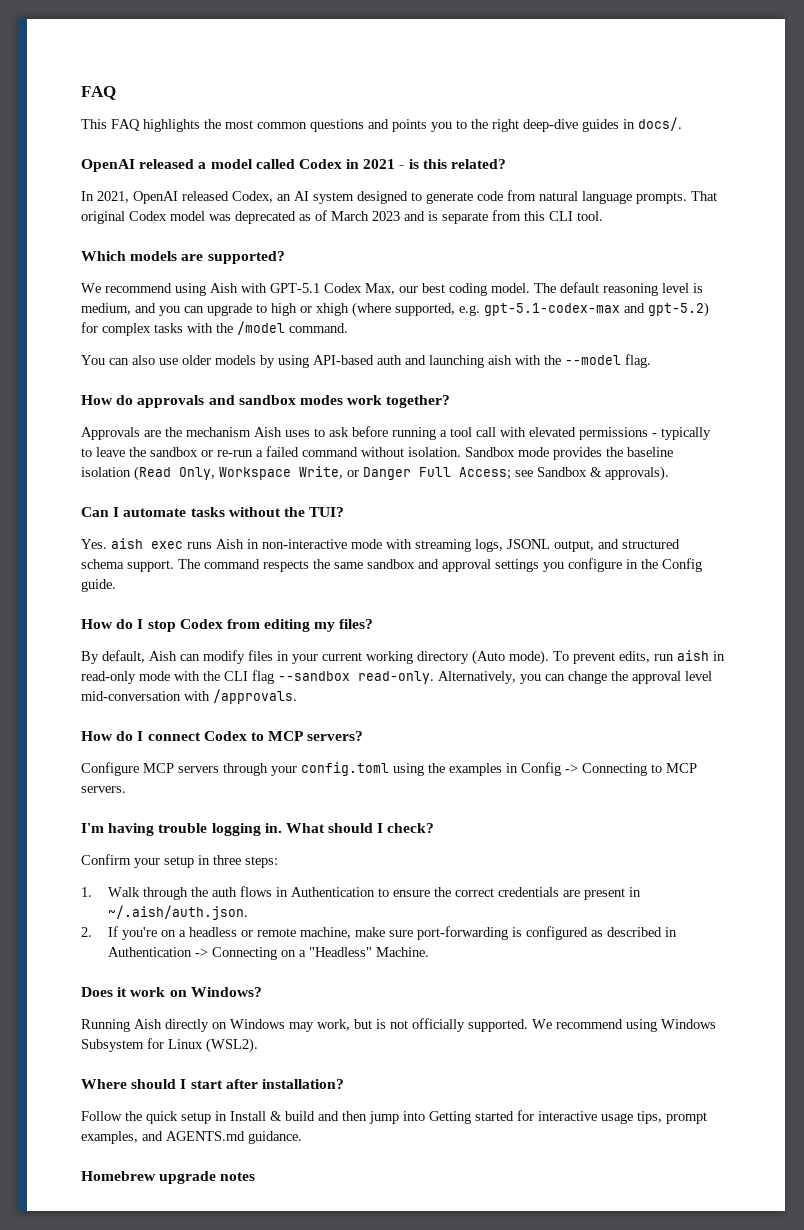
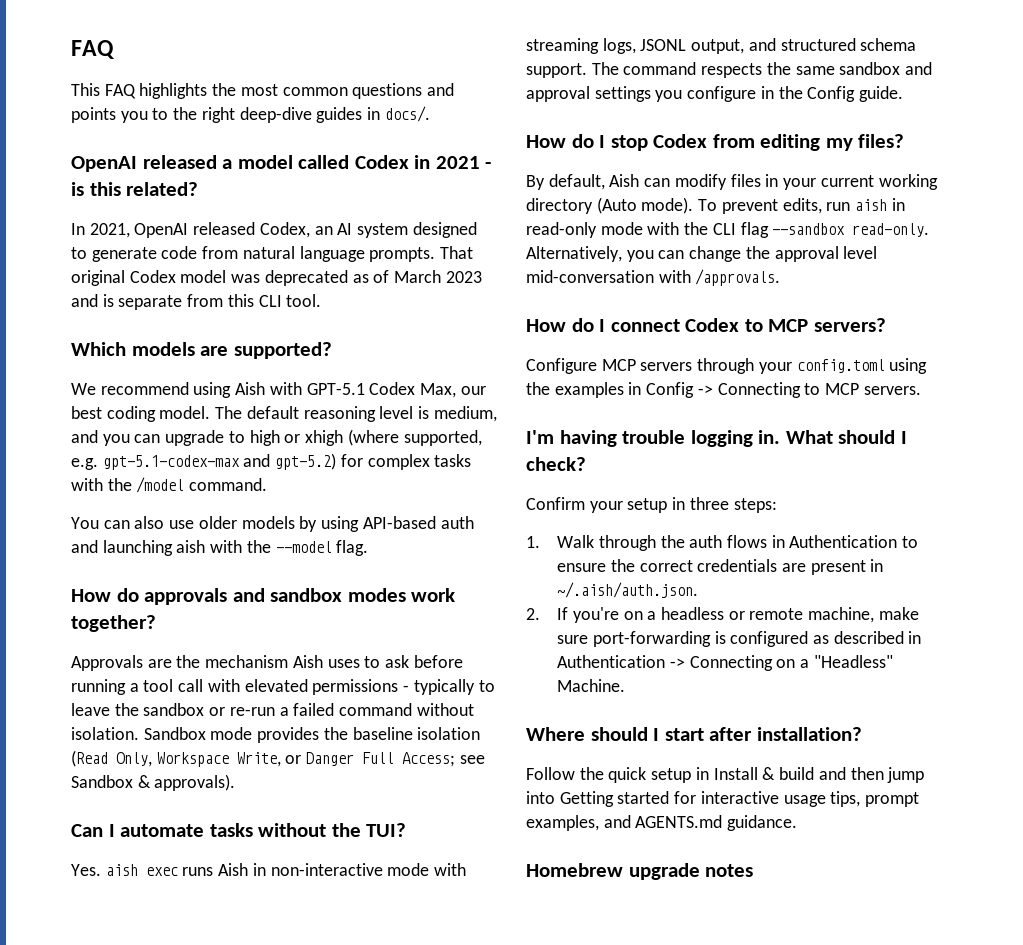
- Does it work on Windows?
- Running Aish directly on Windows may work, but is not officially supported. We recommend using Windows Subsystem for Linux (WSL2).

